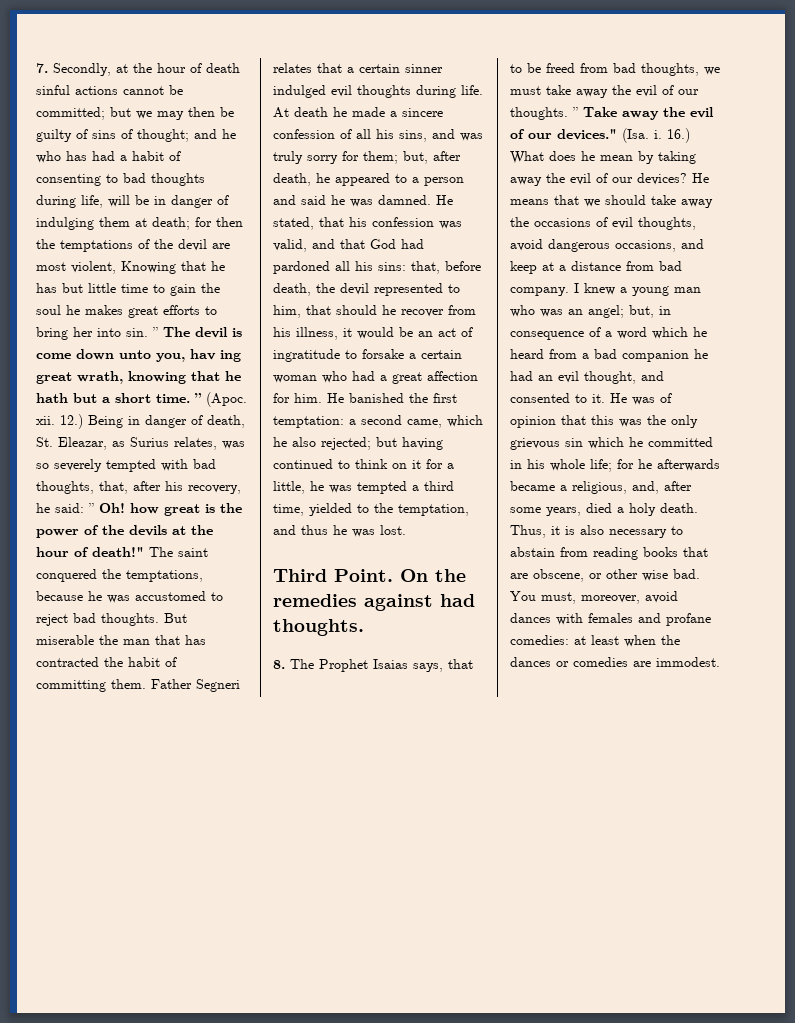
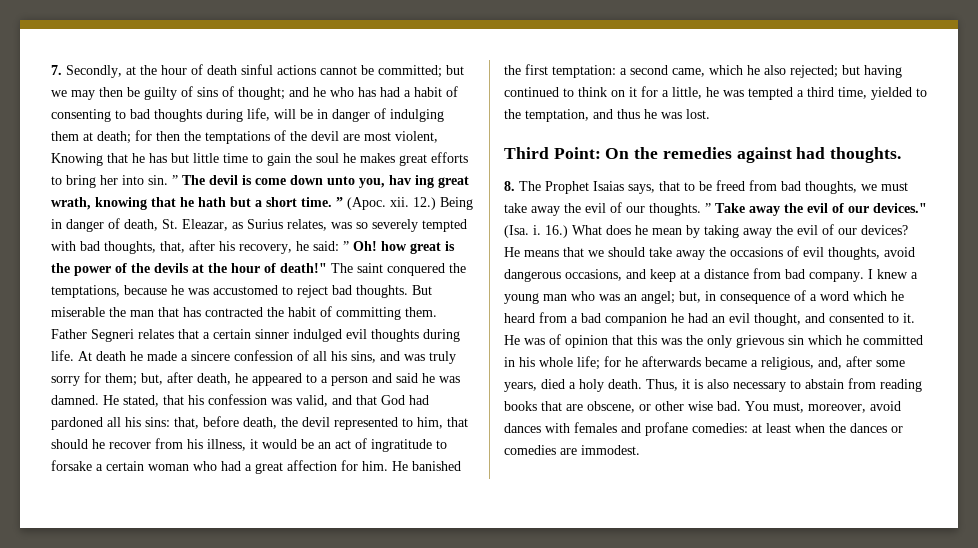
- Third Point. On the remedies against had thoughts.
+ Third Point: On the remedies against had thoughts.

